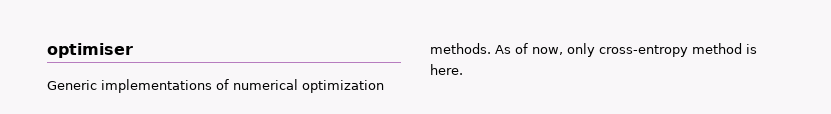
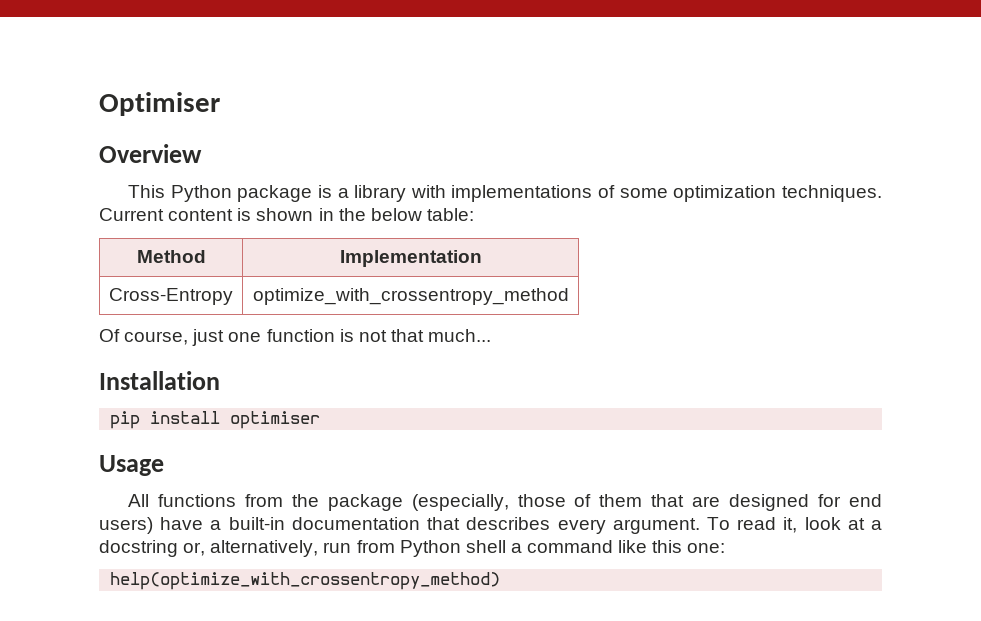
- optimiser
- Generic implementations of numerical optimization methods. As of now, only cross-entropy method is here.
+ Optimiser
+ Overview
+ This Python package is a library with implementations of some optimization techniques. Current content is shown in the below table:
+ Method | Implementation
+ Cross-Entropy | optimize_with_crossentropy_method
+ Of course, just one function is not that much...
+ Installation
+ pip install optimiser
+ Usage
+ All functions from the package (especially, those of them that are designed for end users) have a built-in documentation that describes every argument. To read it, look at a docstring or, alternatively, run from Python shell a command like this one:
+ help(optimize_with_crossentropy_method)

